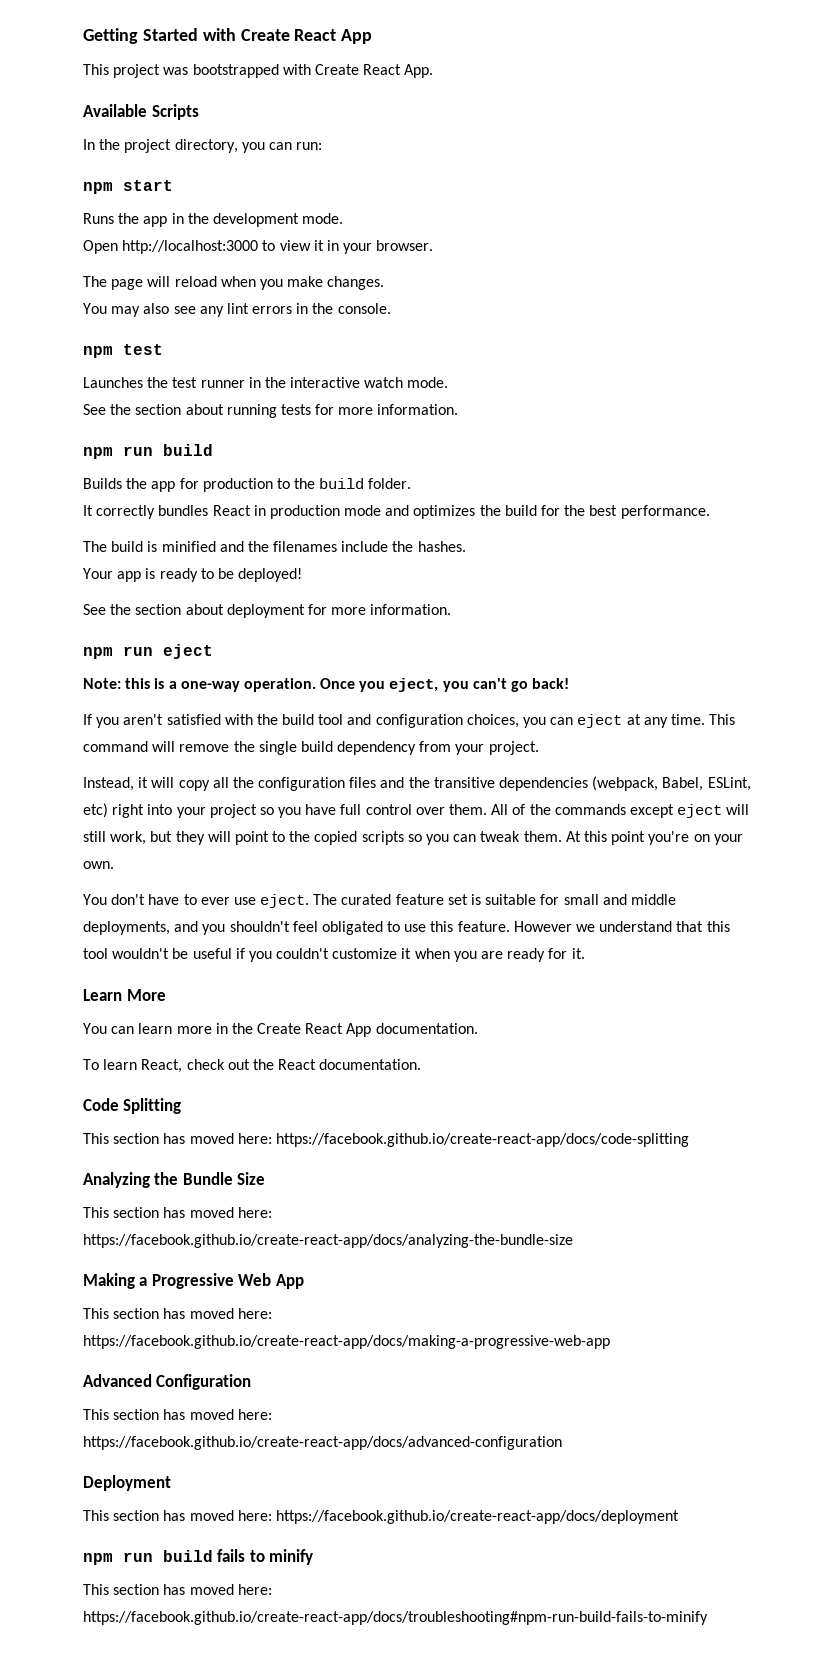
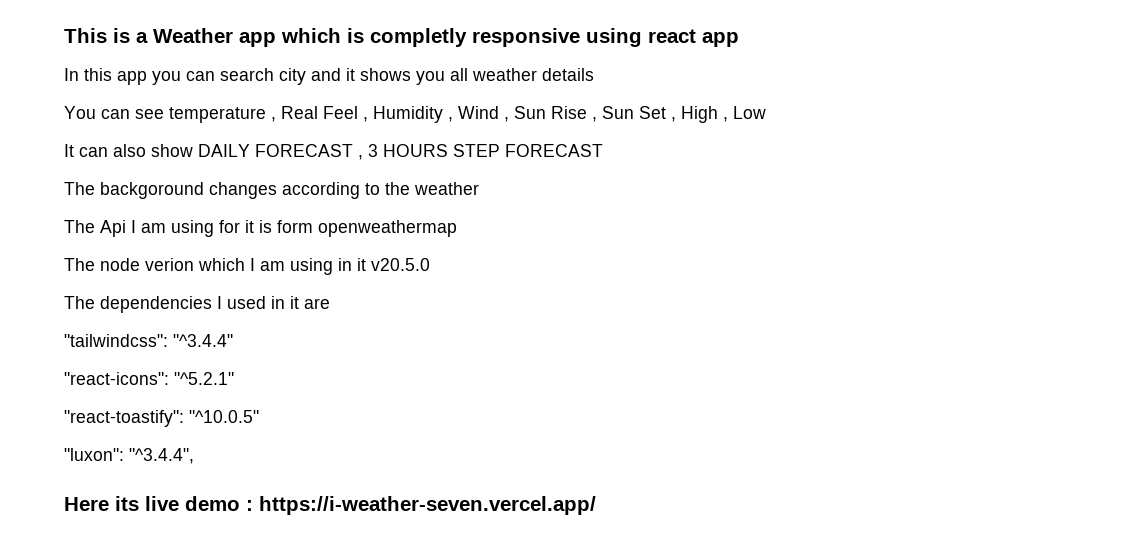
- Getting Started with Create React App
- This project was bootstrapped with Create React App.
- Available Scripts
- In the project directory, you can run:
- npm start
- Runs the app in the development mode.
- Open http://localhost:3000 to view it in your browser.
- The page will reload when you make changes.
- You may also see any lint errors in the console.
- npm test
- Launches the test runner in the interactive watch mode.
- See the section about running tests for more information.
- npm run build
- Builds the app for production to the build folder.
- It correctly bundles React in production mode and optimizes the build for the best performance.
- The build is minified and the filenames include the hashes.
- Your app is ready to be deployed!
- See the section about deployment for more information.
- npm run eject
- Note: this is a one-way operation. Once you eject, you can't go back!
- If you aren't satisfied with the build tool and configuration choices, you can eject at any time. This command will remove the single build dependency from your project.
- Instead, it will copy all the configuration files and the transitive dependencies (webpack, Babel, ESLint, etc) right into your project so you have full control over them. All of the commands except eject will still work, but they will point to the copied scripts so you can tweak them. At this point you're on your own.
- You don't have to ever use eject. The curated feature set is suitable for small and middle deployments, and you shouldn't feel obligated to use this feature. However we understand that this tool wouldn't be useful if you couldn't customize it when you are ready for it.
- Learn More
- You can learn more in the Create React App documentation.
- To learn React, check out the React documentation.
- Code Splitting
- This section has moved here: https://facebook.github.io/create-react-app/docs/code-splitting
- Analyzing the Bundle Size
- This section has moved here: https://facebook.github.io/create-react-app/docs/analyzing-the-bundle-size
- Making a Progressive Web App
- This section has moved here: https://facebook.github.io/create-react-app/docs/making-a-progressive-web-app
- Advanced Configuration
- This section has moved here: https://facebook.github.io/create-react-app/docs/advanced-configuration
- Deployment
- This section has moved here: https://facebook.github.io/create-react-app/docs/deployment
- npm run build fails to minify
- This section has moved here: https://facebook.github.io/create-react-app/docs/troubleshooting#npm-run-build-fails-to-minify
+ This is a Weather app which is completly responsive using react app
+ In this app you can search city and it shows you all weather details
+ You can see temperature , Real Feel , Humidity , Wind , Sun Rise , Sun Set , High , Low
+ It can also show DAILY FORECAST , 3 HOURS STEP FORECAST
+ The backgoround changes according to the weather
+ The Api I am using for it is form openweathermap
+ The node verion which I am using in it v20.5.0
+ The dependencies I used in it are
+ "tailwindcss": "^3.4.4"
+ "react-icons": "^5.2.1"
+ "react-toastify": "^10.0.5"
+ "luxon": "^3.4.4",
+ Here its live demo : https://i-weather-seven.vercel.app/

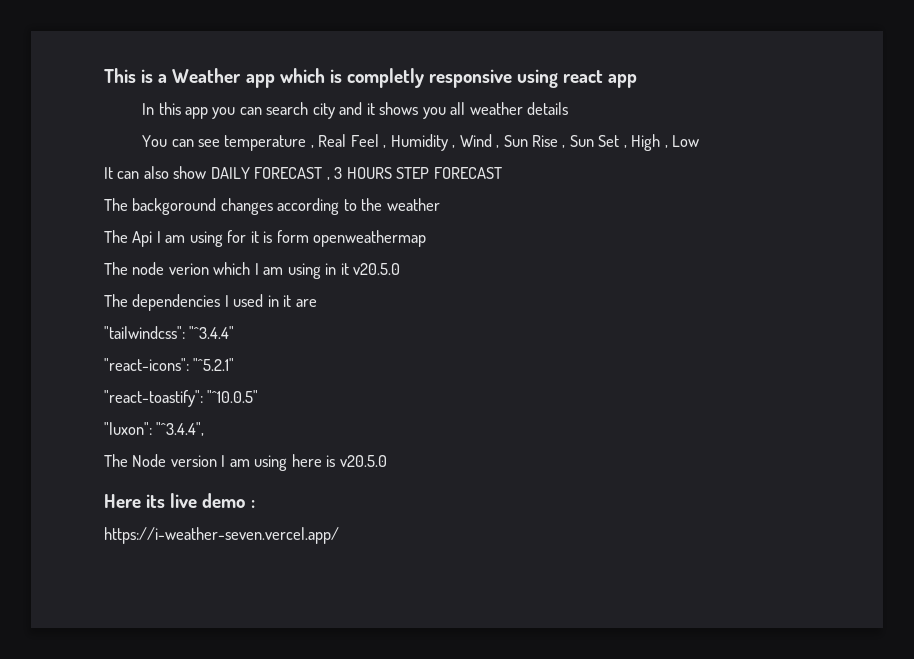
+ The Node version I am using here is v20.5.0
- Here its live demo : https://i-weather-seven.vercel.app/
+ Here its live demo :
+ https://i-weather-seven.vercel.app/

